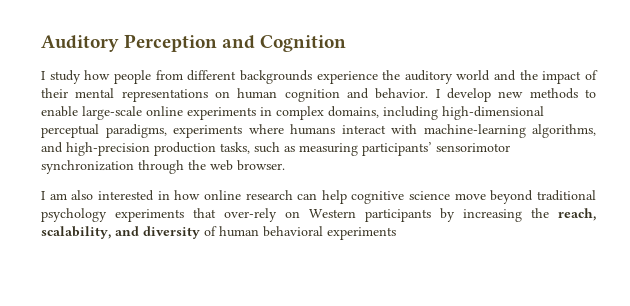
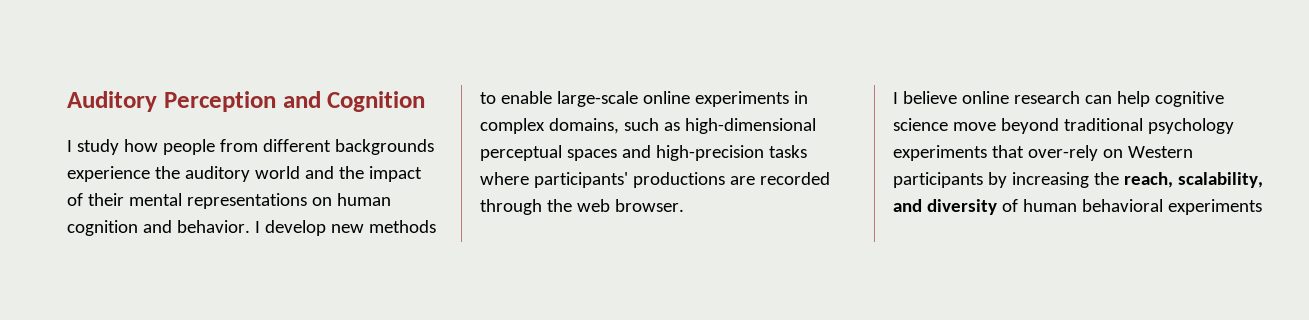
- I develop new methods to enable large-scale online experiments in complex domains, including high-dimensional perceptual paradigms, experiments where humans interact with machine-learning algorithms, and high-precision production tasks, such as measuring participants’ sensorimotor synchronization through the web browser.
+ I develop new methods to enable large-scale online experiments in complex domains, such as high-dimensional perceptual spaces and high-precision tasks where participants' productions are recorded through the web browser.
- I am also interested in how online research can help cognitive science move beyond traditional psychology experiments that over-rely on Western participants by increasing the reach, scalability, and diversity of human behavioral experiments
+ I believe online research can help cognitive science move beyond traditional psychology experiments that over-rely on Western participants by increasing the reach, scalability, and diversity of human behavioral experiments

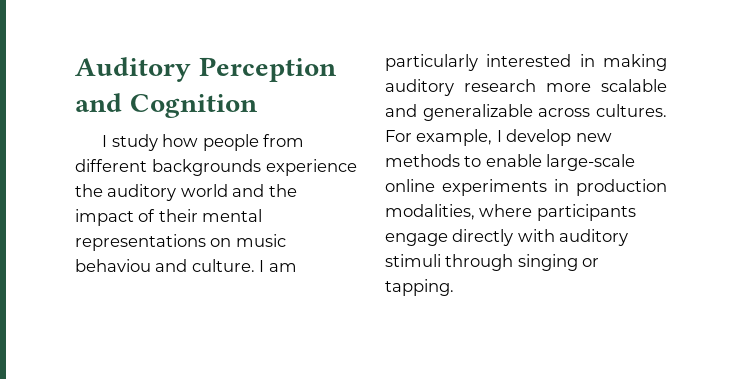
- I study how people from different backgrounds experience the auditory world and the impact of their mental representations on human cognition and behavior. I develop new methods to enable large-scale online experiments in complex domains, such as high-dimensional perceptual spaces and high-precision tasks where participants' productions are recorded through the web browser.
- I believe online research can help cognitive science move beyond traditional psychology experiments that over-rely on Western participants by increasing the reach, scalability, and diversity of human behavioral experiments
+ I study how people from different backgrounds experience the auditory world and the impact of their mental representations on music behaviou and culture. I am particularly interested in making auditory research more scalable and generalizable across cultures. For example, I develop new methods to enable large-scale online experiments in production modalities, where participants engage directly with auditory stimuli through singing or tapping.

